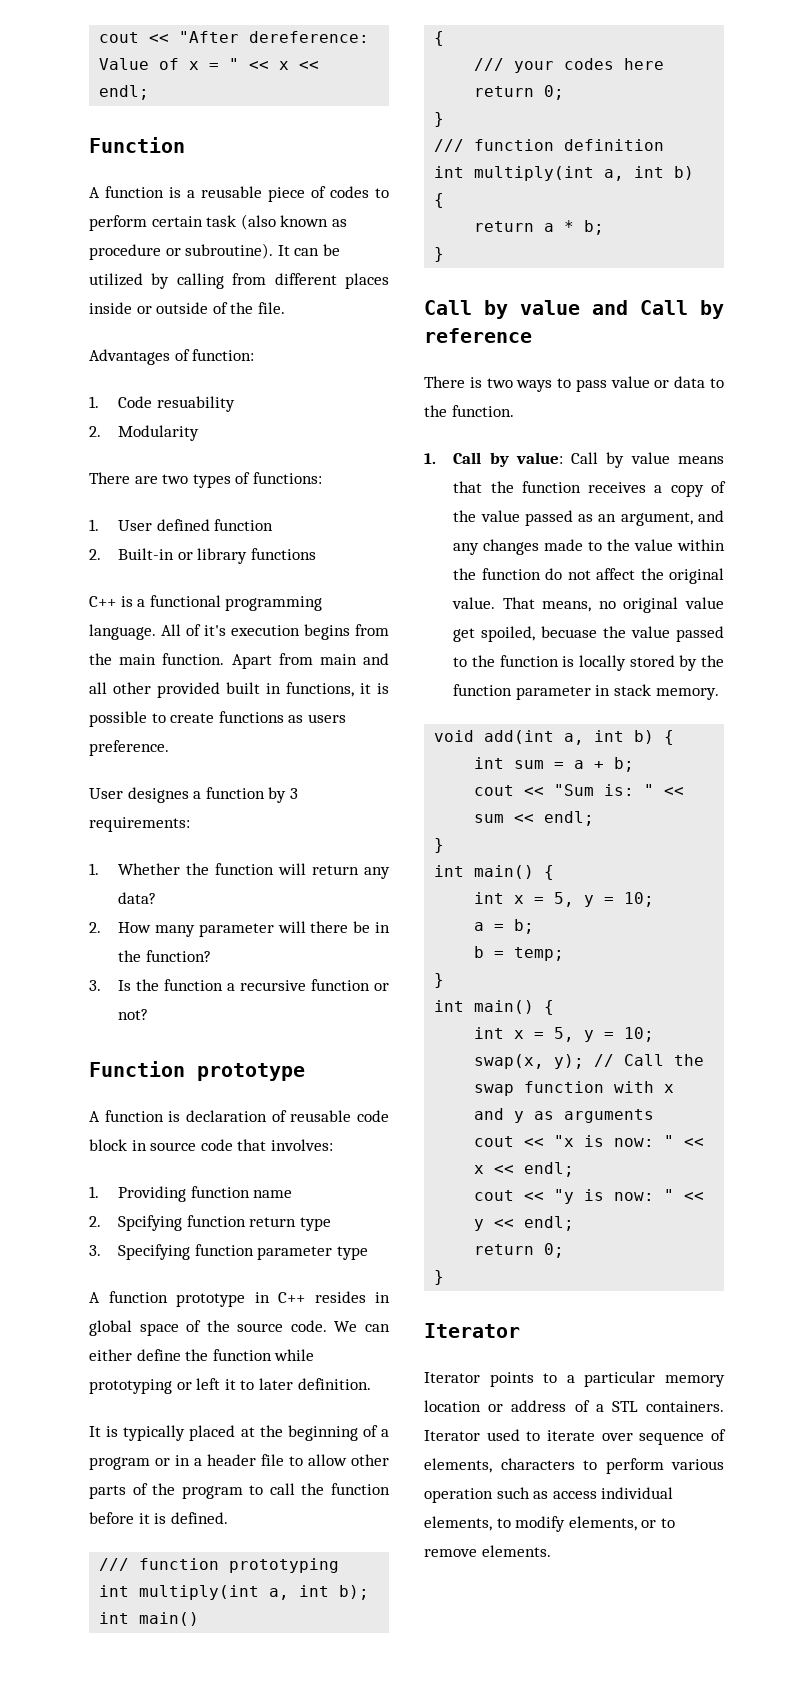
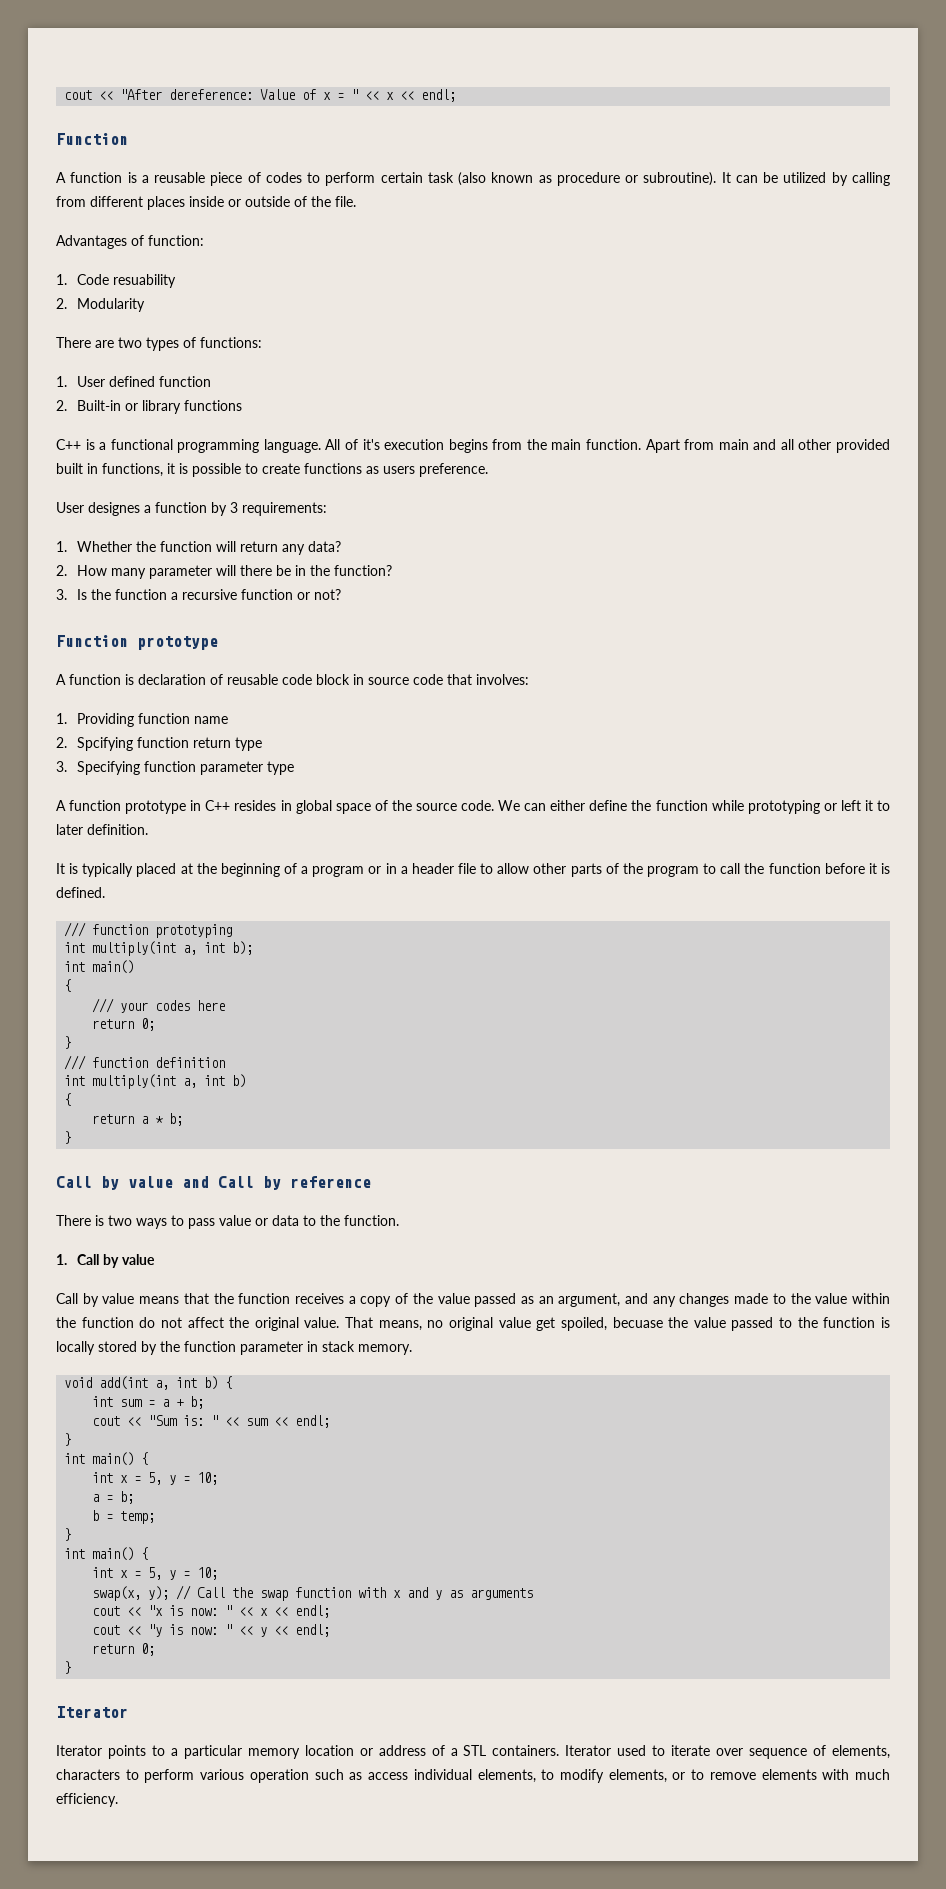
- 1. Call by value: Call by value means that the function receives a copy of the value passed as an argument, and any changes made to the value within the function do not affect the original value.
+ 1. Call by value
+ Call by value means that the function receives a copy of the value passed as an argument, and any changes made to the value within the function do not affect the original value.
- Iterator used to iterate over sequence of elements, characters to perform various operation such as access individual elements, to modify elements, or to remove elements.
+ Iterator used to iterate over sequence of elements, characters to perform various operation such as access individual elements, to modify elements, or to remove elements with much efficiency.

